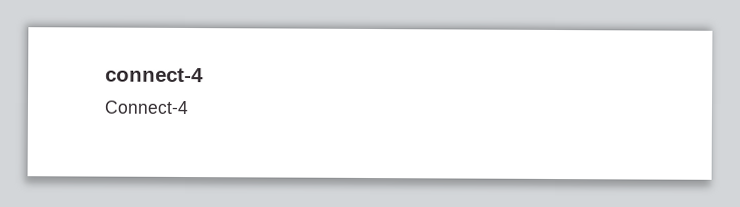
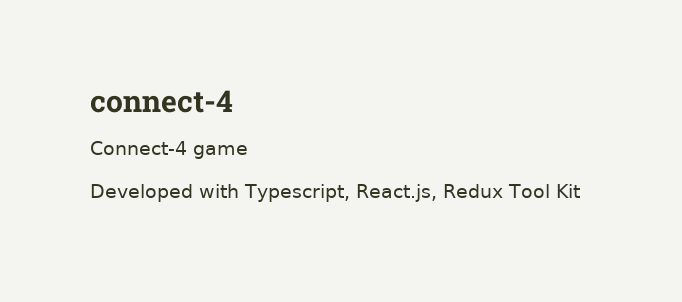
- Connect-4
+ Connect-4 game
+ Developed with Typescript, React.js, Redux Tool Kit

